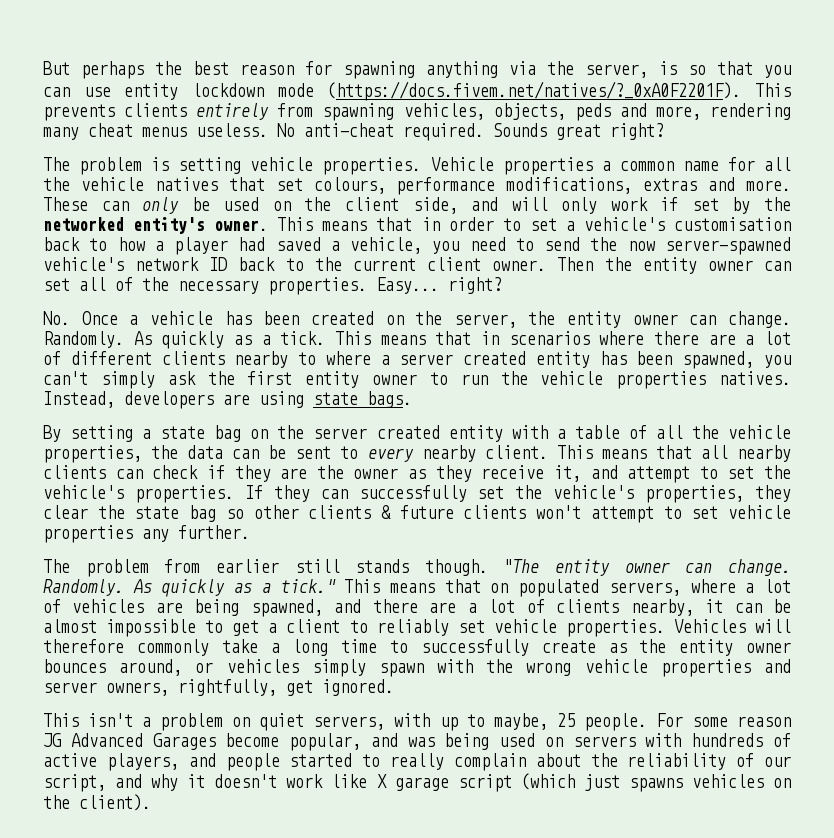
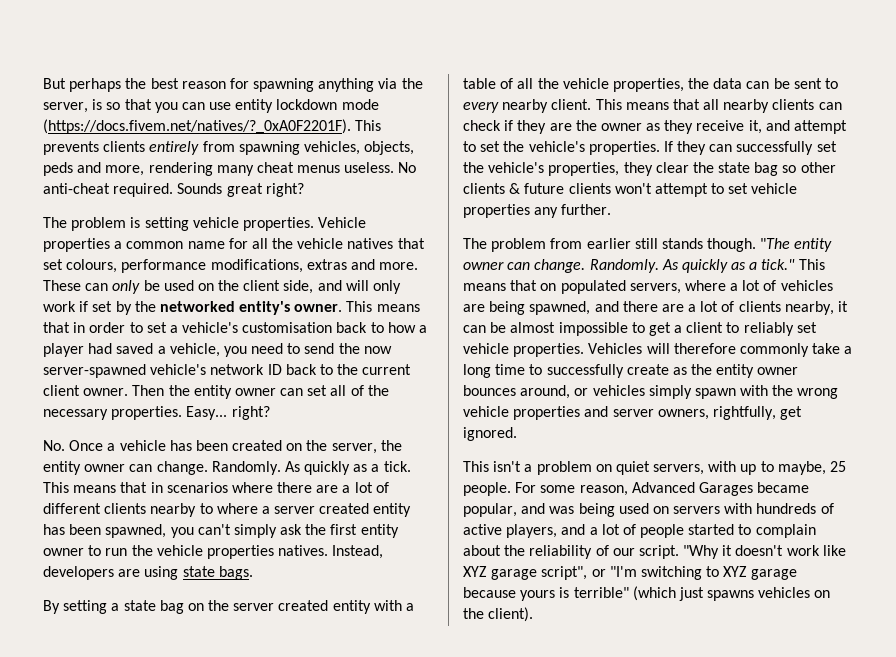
- For some reason JG Advanced Garages become popular, and was being used on servers with hundreds of active players, and people started to really complain about the reliability of our script, and why it doesn't work like X garage script (which just spawns vehicles on the client).
+ For some reason, Advanced Garages became popular, and was being used on servers with hundreds of active players, and a lot of people started to complain about the reliability of our script. "Why it doesn't work like XYZ garage script", or "I'm switching to XYZ garage because yours is terrible" (which just spawns vehicles on the client).

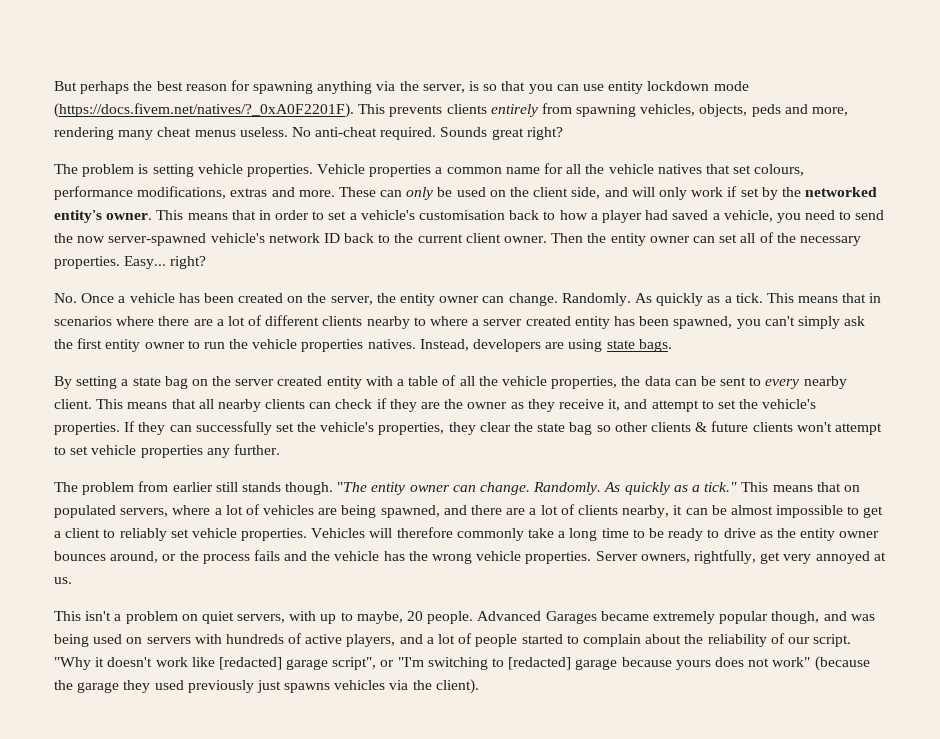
- Vehicles will therefore commonly take a long time to successfully create as the entity owner bounces around, or vehicles simply spawn with the wrong vehicle properties and server owners, rightfully, get ignored.
+ Vehicles will therefore commonly take a long time to be ready to drive as the entity owner bounces around, or the process fails and the vehicle has the wrong vehicle properties. Server owners, rightfully, get very annoyed at us.
- This isn't a problem on quiet servers, with up to maybe, 25 people. For some reason, Advanced Garages became popular, and was being used on servers with hundreds of active players, and a lot of people started to complain about the reliability of our script.
+ This isn't a problem on quiet servers, with up to maybe, 20 people. Advanced Garages became extremely popular though, and was being used on servers with hundreds of active players, and a lot of people started to complain about the reliability of our script.
- "Why it doesn't work like XYZ garage script", or "I'm switching to XYZ garage because yours is terrible" (which just spawns vehicles on the client).
+ "Why it doesn't work like [redacted] garage script", or "I'm switching to [redacted] garage because yours does not work" (because the garage they used previously just spawns vehicles via the client).

